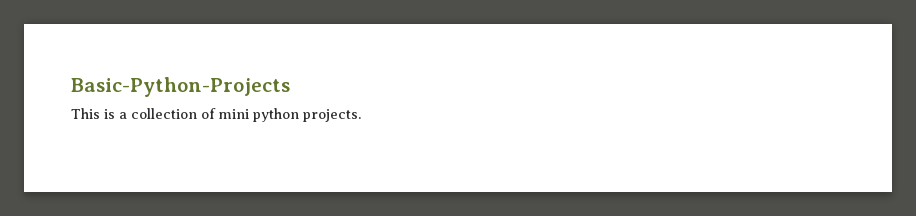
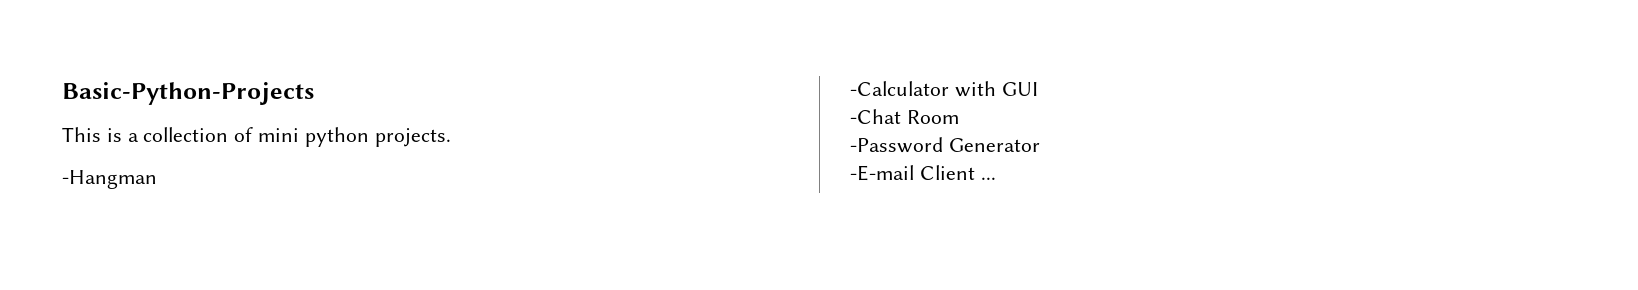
+ -Hangman
+ -Calculator with GUI
+ -Chat Room
+ -Password Generator
+ -E-mail Client ...

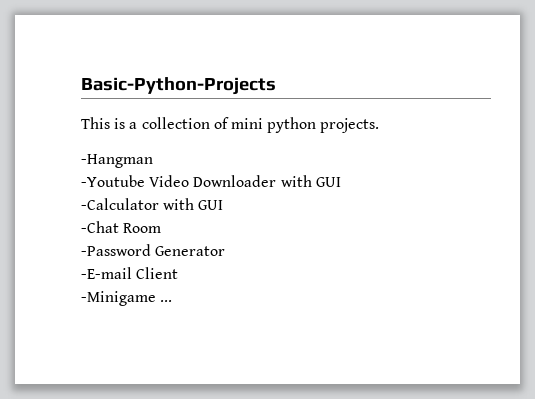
+ -Youtube Video Downloader with GUI
- -E-mail Client ...
+ -E-mail Client
+ -Minigame ...

